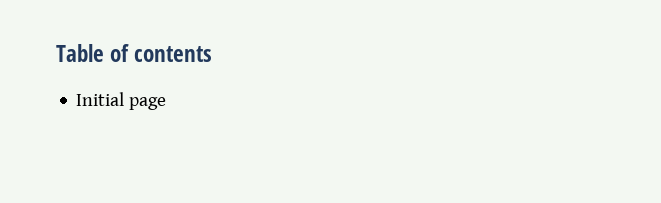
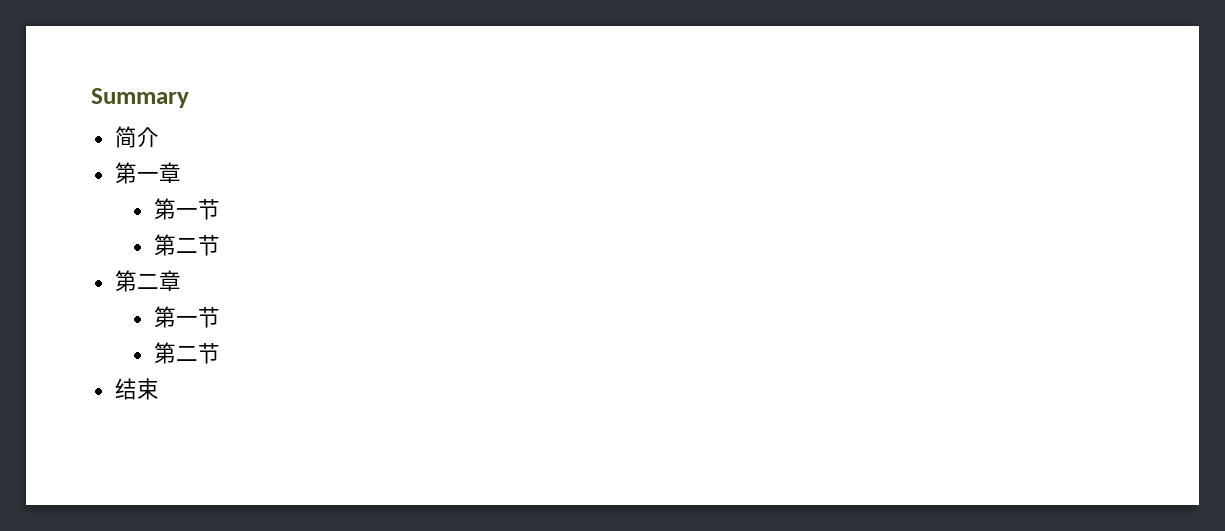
- Table of contents
- Initial page
+ Summary
+ 简介
+ 第一章
+ 第一节
+ 第二节
+ 第二章
+ 第一节
+ 第二节
+ 结束

